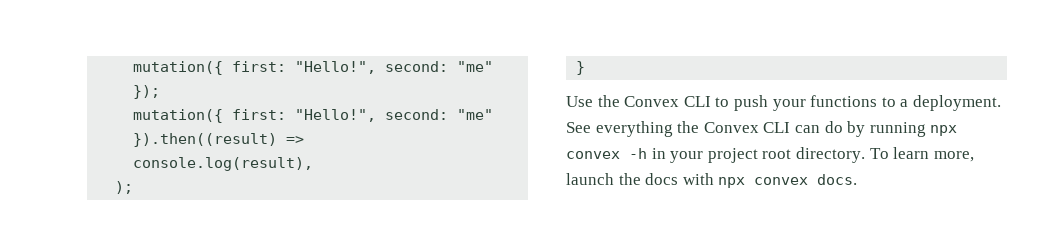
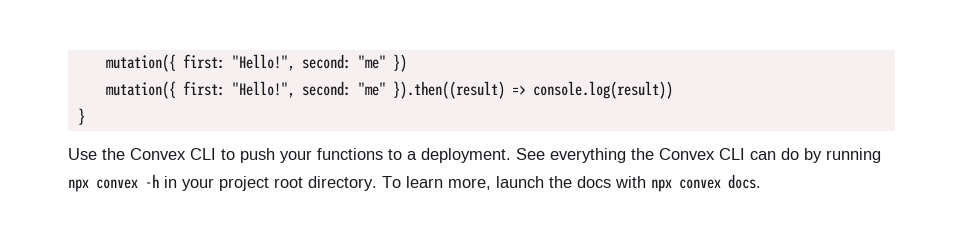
- mutation({ first: "Hello!", second: "me" });
+ mutation({ first: "Hello!", second: "me" })
- mutation({ first: "Hello!", second: "me" }).then((result) =>
- console.log(result),
- );
+ mutation({ first: "Hello!", second: "me" }).then((result) => console.log(result))

